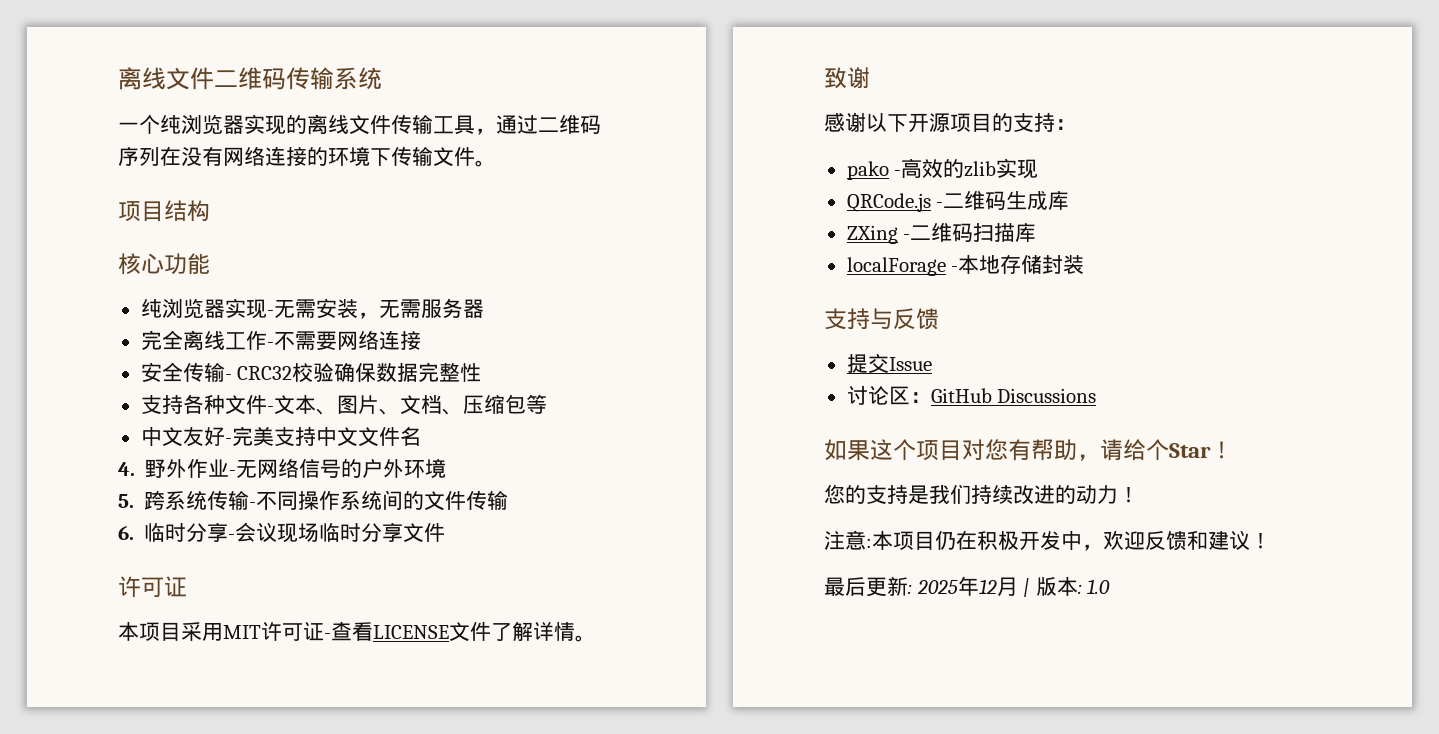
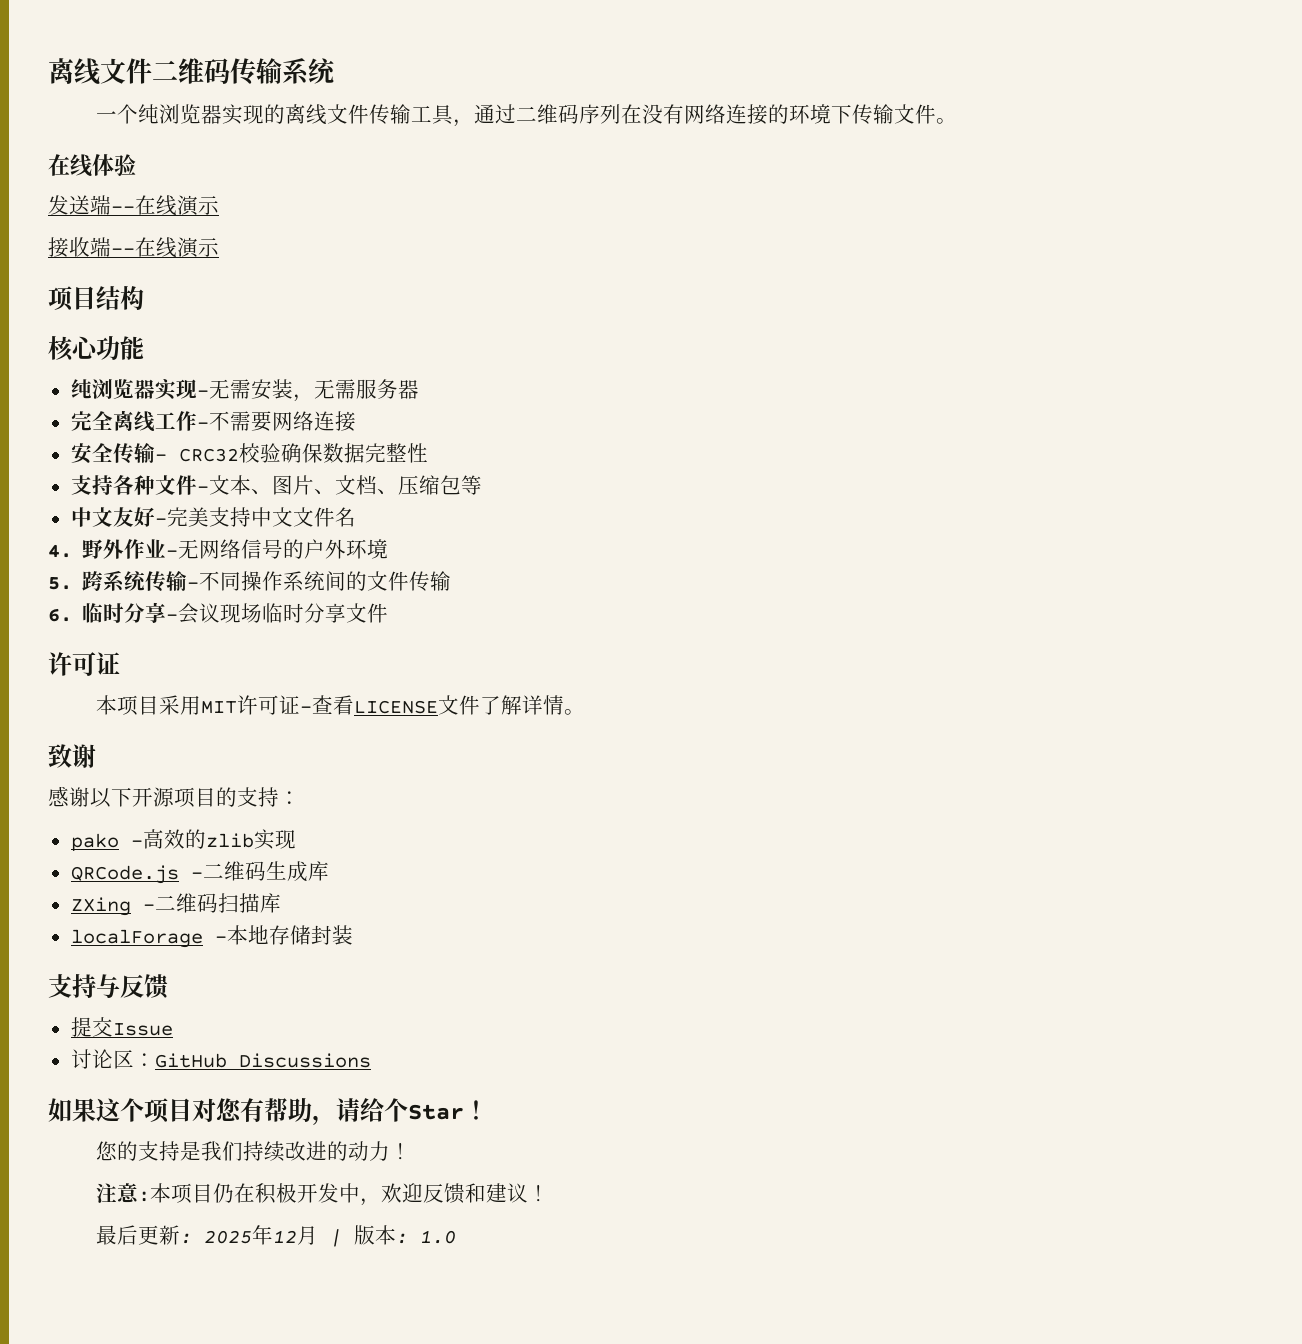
+ 在线体验
+ 发送端--在线演示
+ 接收端--在线演示

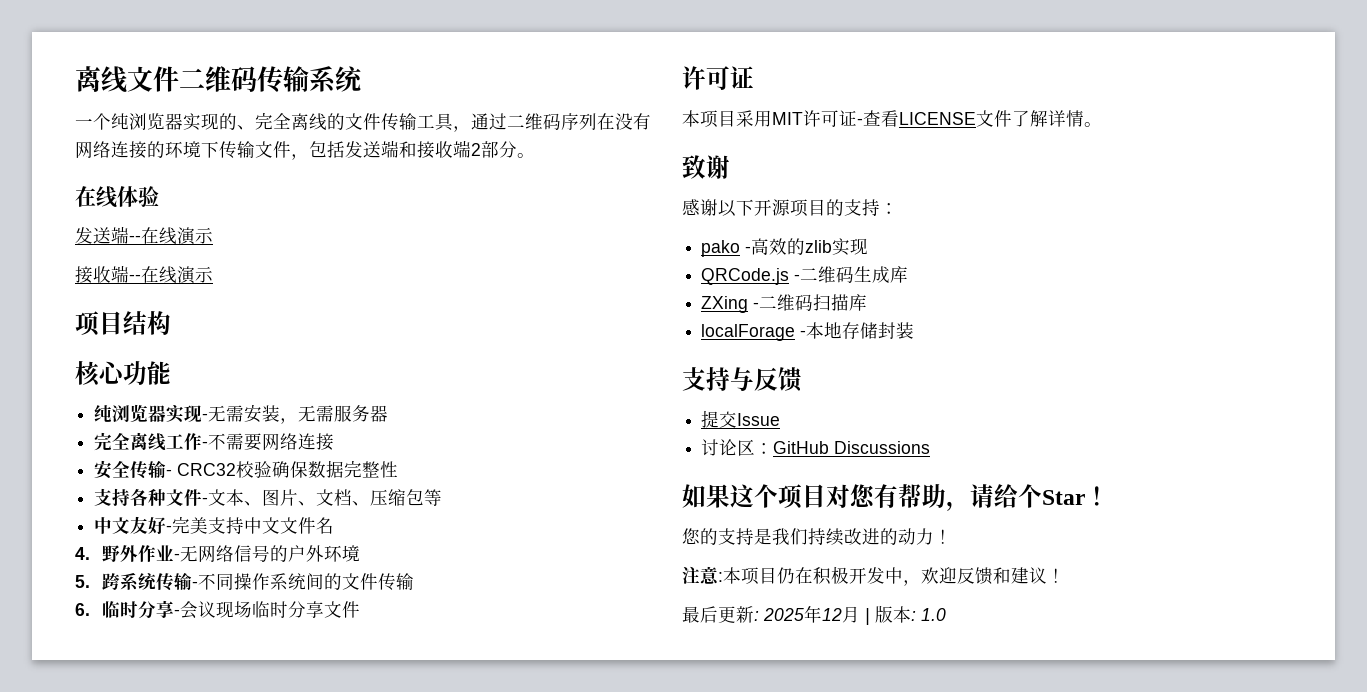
- 一个纯浏览器实现的离线文件传输工具，通过二维码序列在没有网络连接的环境下传输文件。
+ 一个纯浏览器实现的、完全离线的文件传输工具，通过二维码序列在没有网络连接的环境下传输文件，包括发送端和接收端2部分。

